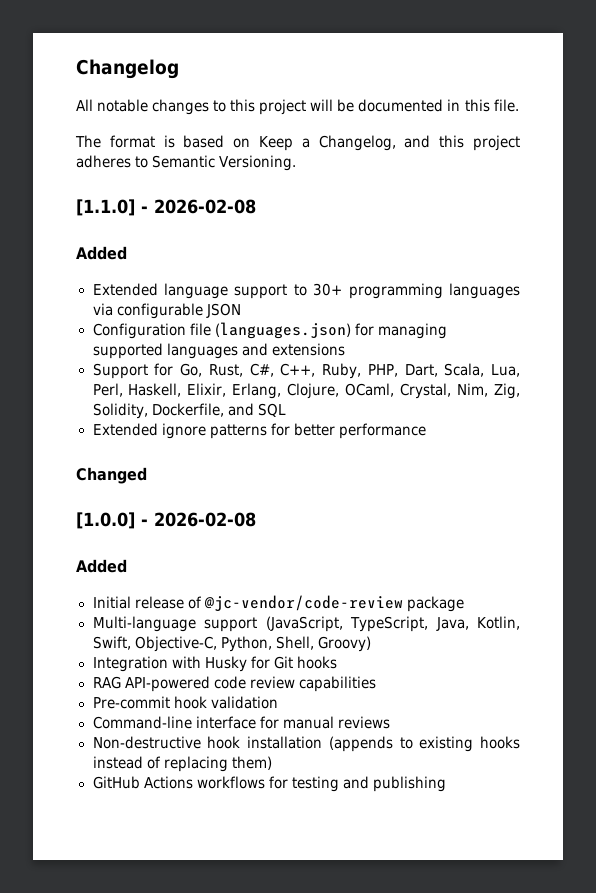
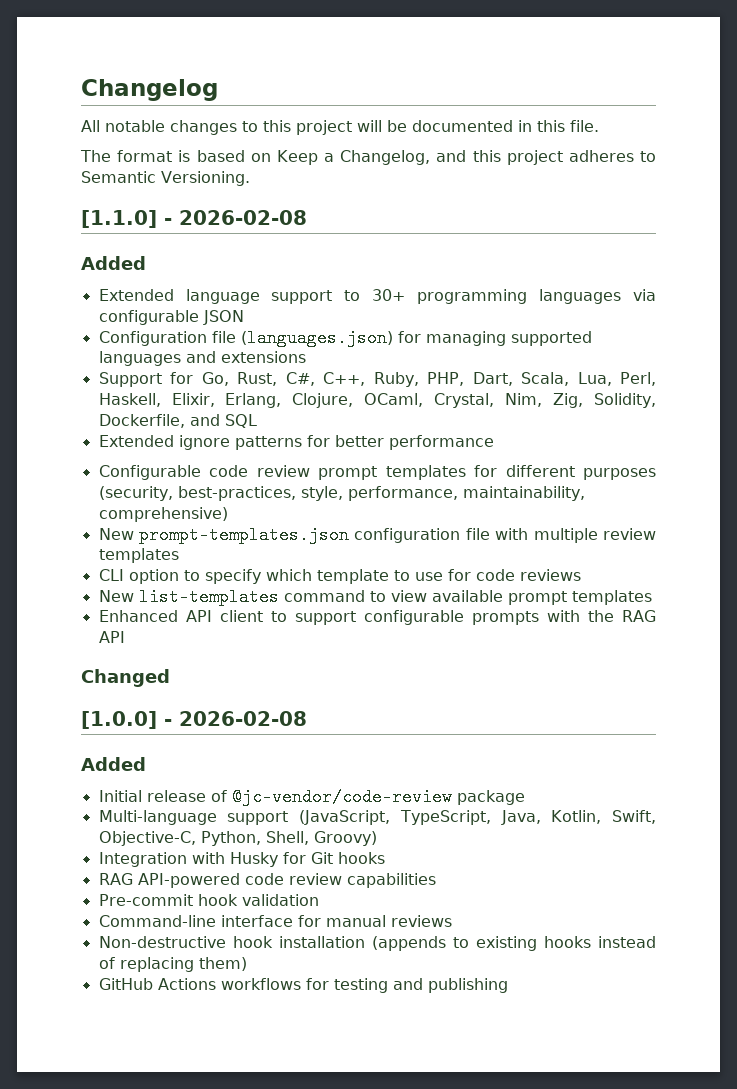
+ Configurable code review prompt templates for different purposes (security, best-practices, style, performance, maintainability, comprehensive)
+ New prompt-templates.json configuration file with multiple review templates
+ CLI option to specify which template to use for code reviews
+ New list-templates command to view available prompt templates
+ Enhanced API client to support configurable prompts with the RAG API

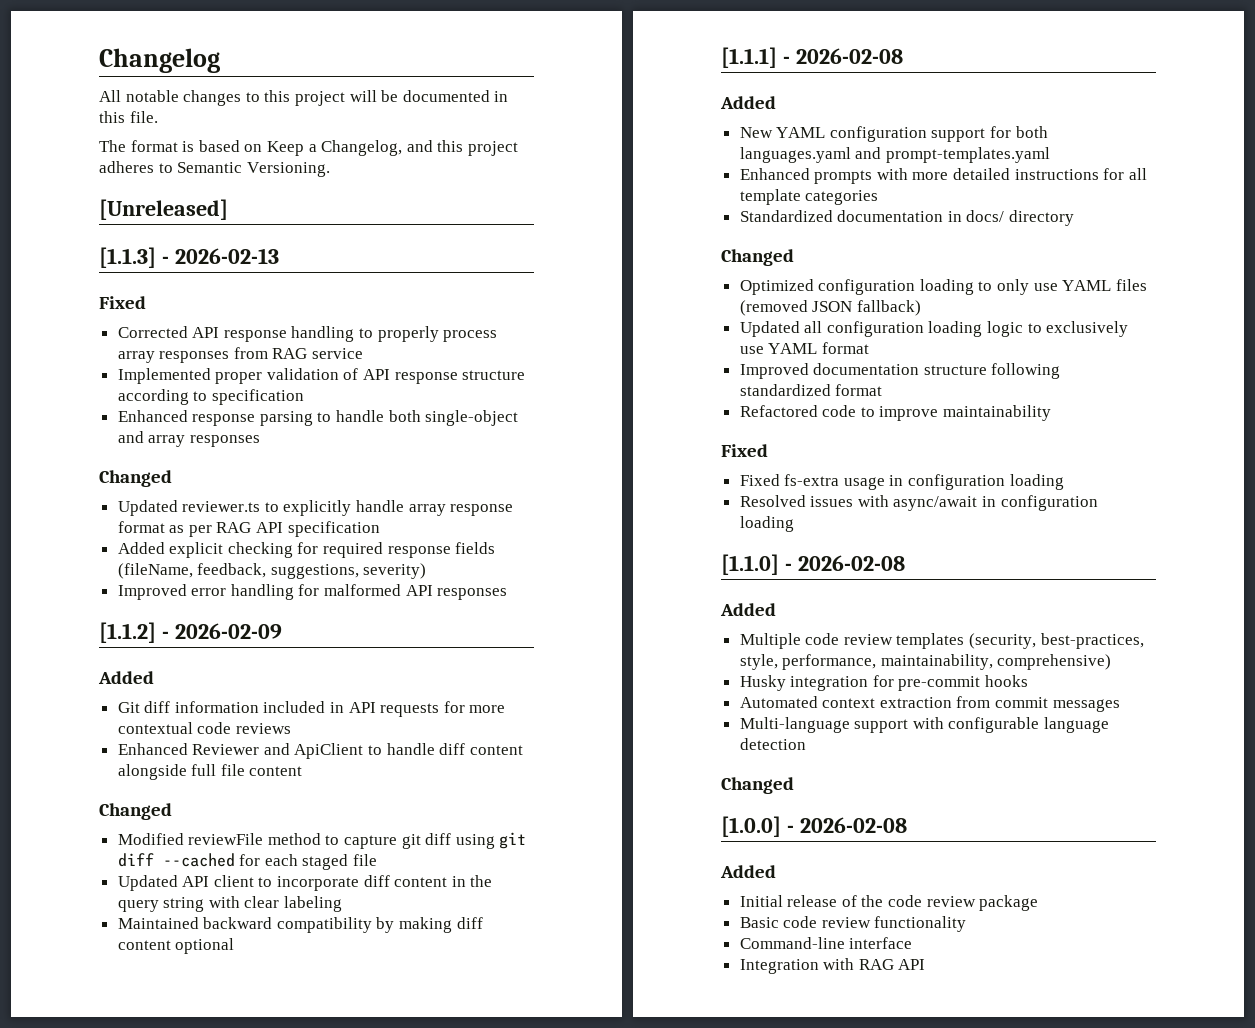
+ [Unreleased]
+ [1.1.3] - 2026-02-13
+ Fixed
+ Corrected API response handling to properly process array responses from RAG service
+ Implemented proper validation of API response structure according to specification
+ Enhanced response parsing to handle both single-object and array responses
+ Changed
+ Updated reviewer.ts to explicitly handle array response format as per RAG API specification
+ Added explicit checking for required response fields (fileName, feedback, suggestions, severity)
+ Improved error handling for malformed API responses
+ [1.1.2] - 2026-02-09
+ Added
+ Git diff information included in API requests for more contextual code reviews
+ Enhanced Reviewer and ApiClient to handle diff content alongside full file content
+ Changed
+ Modified reviewFile method to capture git diff using git diff --cached for each staged file
+ Updated API client to incorporate diff content in the query string with clear labeling
+ Maintained backward compatibility by making diff content optional
+ [1.1.1] - 2026-02-08
+ Added
+ New YAML configuration support for both languages.yaml and prompt-templates.yaml
+ Enhanced prompts with more detailed instructions for all template categories
+ Standardized documentation in docs/ directory
+ Changed
+ Optimized configuration loading to only use YAML files (removed JSON fallback)
+ Updated all configuration loading logic to exclusively use YAML format
+ Improved documentation structure following standardized format
+ Refactored code to improve maintainability
+ Fixed
+ Fixed fs-extra usage in configuration loading
+ Resolved issues with async/await in configuration loading
  [1.1.0] - 2026-02-08
  Added
- Extended language support to 30+ programming languages via configurable JSON
- Configuration file (languages.json) for managing supported languages and extensions
- Support for Go, Rust, C#, C++, Ruby, PHP, Dart, Scala, Lua, Perl, Haskell, Elixir, Erlang, Clojure, OCaml, Crystal, Nim, Zig, Solidity, Dockerfile, and SQL
- Extended ignore patterns for better performance
- Configurable code review prompt templates for different purposes (security, best-practices, style, performance, maintainability, comprehensive)
+ Multiple code review templates (security, best-practices, style, performance, maintainability, comprehensive)
- New prompt-templates.json configuration file with multiple review templates
- CLI option to specify which template to use for code reviews
- New list-templates command to view available prompt templates
- Enhanced API client to support configurable prompts with the RAG API
+ Husky integration for pre-commit hooks
+ Automated context extraction from commit messages
+ Multi-language support with configurable language detection
- Initial release of @jc-vendor/code-review package
- Multi-language support (JavaScript, TypeScript, Java, Kotlin, Swift, Objective-C, Python, Shell, Groovy)
- Integration with Husky for Git hooks
- RAG API-powered code review capabilities
- Pre-commit hook validation
- Command-line interface for manual reviews
- Non-destructive hook installation (appends to existing hooks instead of replacing them)
- GitHub Actions workflows for testing and publishing
+ Initial release of the code review package
+ Basic code review functionality
+ Command-line interface
+ Integration with RAG API

